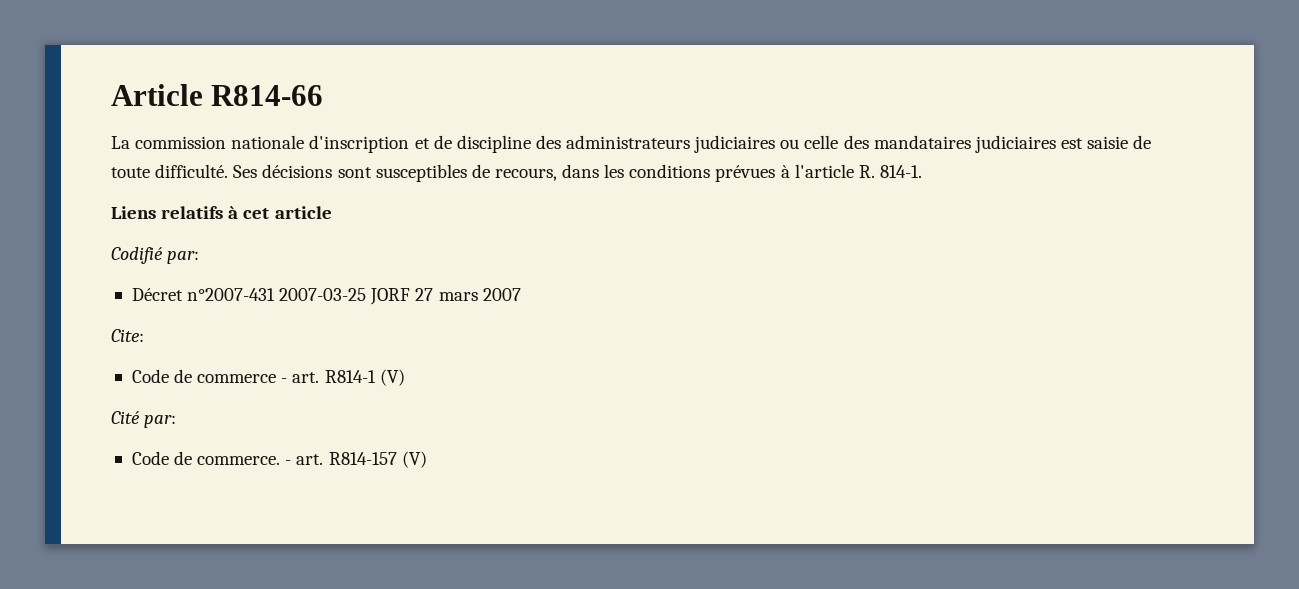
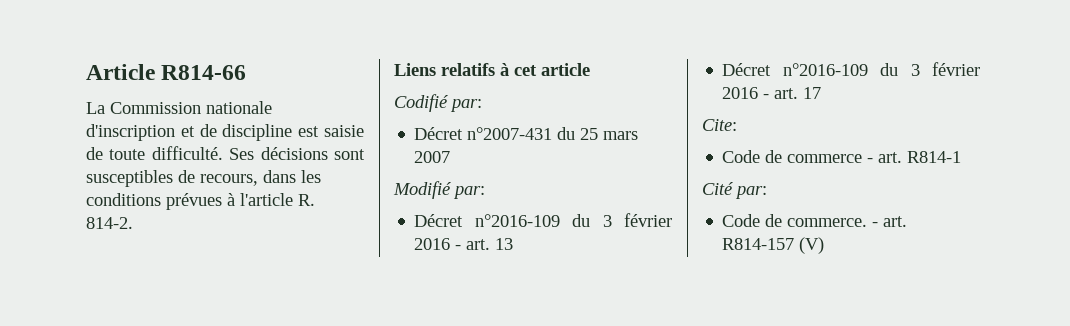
- La commission nationale d'inscription et de discipline des administrateurs judiciaires ou celle des mandataires judiciaires est saisie de toute difficulté.
+ La Commission nationale d'inscription et de discipline est saisie de toute difficulté.
- Ses décisions sont susceptibles de recours, dans les conditions prévues à l'article R. 814-1.
+ Ses décisions sont susceptibles de recours, dans les conditions prévues à l'article R. 814-2.
- Décret n°2007-431 2007-03-25 JORF 27 mars 2007
+ Décret n°2007-431 du 25 mars 2007
+ Modifié par:
+ Décret n°2016-109 du 3 février 2016 - art. 13
+ Décret n°2016-109 du 3 février 2016 - art. 17
- Code de commerce - art. R814-1 (V)
+ Code de commerce - art. R814-1

